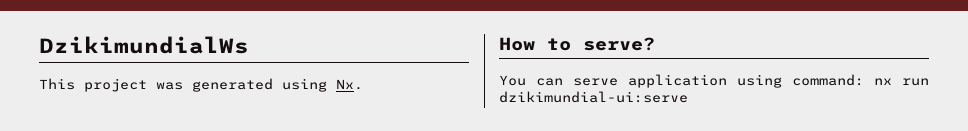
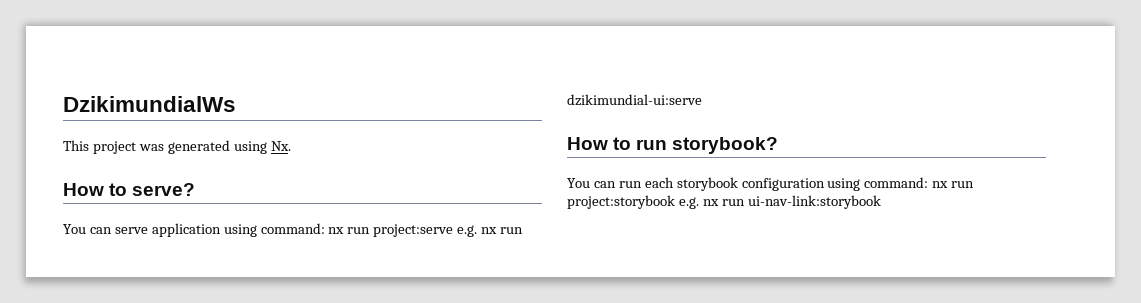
- You can serve application using command: nx run dzikimundial-ui:serve
+ You can serve application using command: nx run project:serve e.g. nx run dzikimundial-ui:serve
+ How to run storybook?
+ You can run each storybook configuration using command: nx run project:storybook e.g. nx run ui-nav-link:storybook

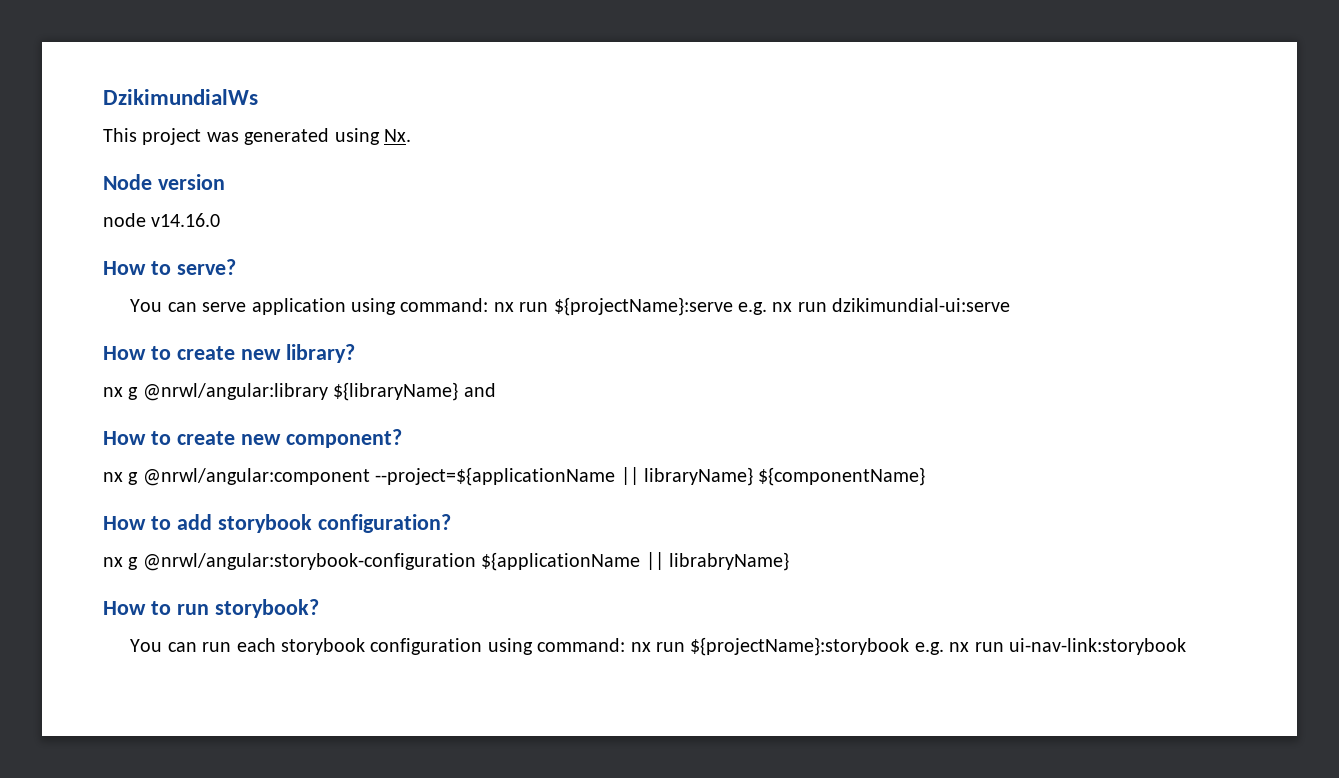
+ Node version
+ node v14.16.0
- You can serve application using command: nx run project:serve e.g. nx run dzikimundial-ui:serve
+ You can serve application using command: nx run ${projectName}:serve e.g. nx run dzikimundial-ui:serve
+ How to create new library?
+ nx g @nrwl/angular:library ${libraryName} and
+ How to create new component?
+ nx g @nrwl/angular:component --project=${applicationName || libraryName} ${componentName}
+ How to add storybook configuration?
+ nx g @nrwl/angular:storybook-configuration ${applicationName || librabryName}
- You can run each storybook configuration using command: nx run project:storybook e.g. nx run ui-nav-link:storybook
+ You can run each storybook configuration using command: nx run ${projectName}:storybook e.g. nx run ui-nav-link:storybook

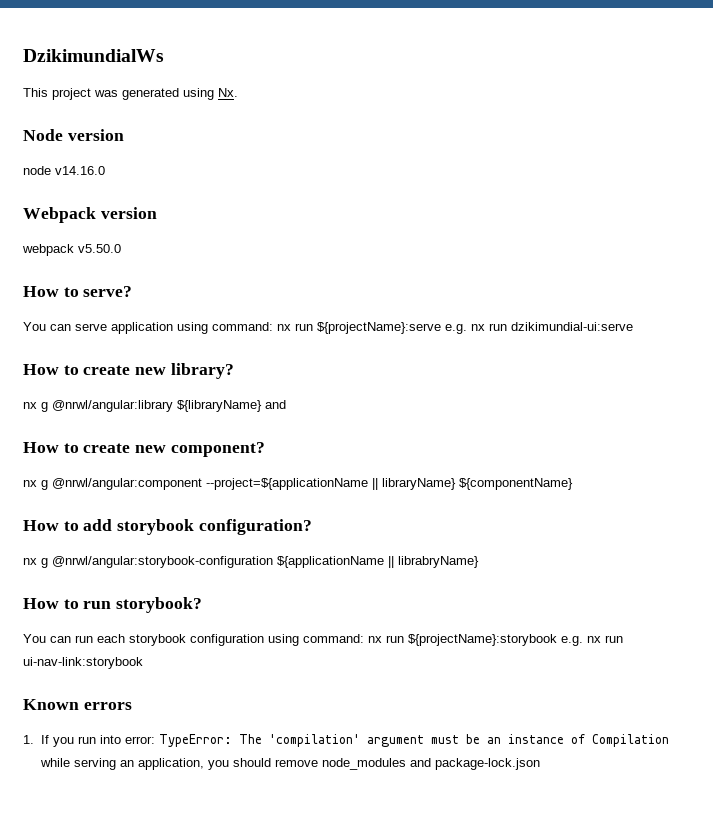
+ Webpack version
+ webpack v5.50.0
+ Known errors
+ 1. If you run into error: TypeError: The 'compilation' argument must be an instance of Compilation while serving an application, you should remove node_modules and package-lock.json

